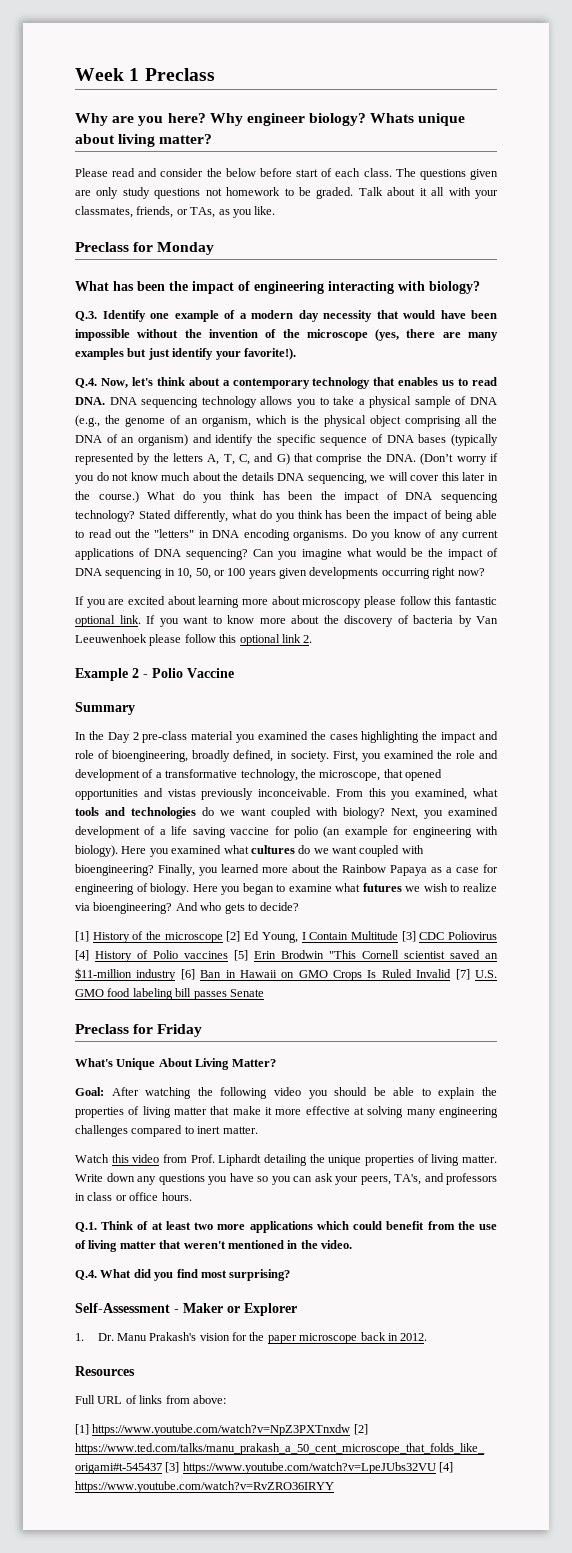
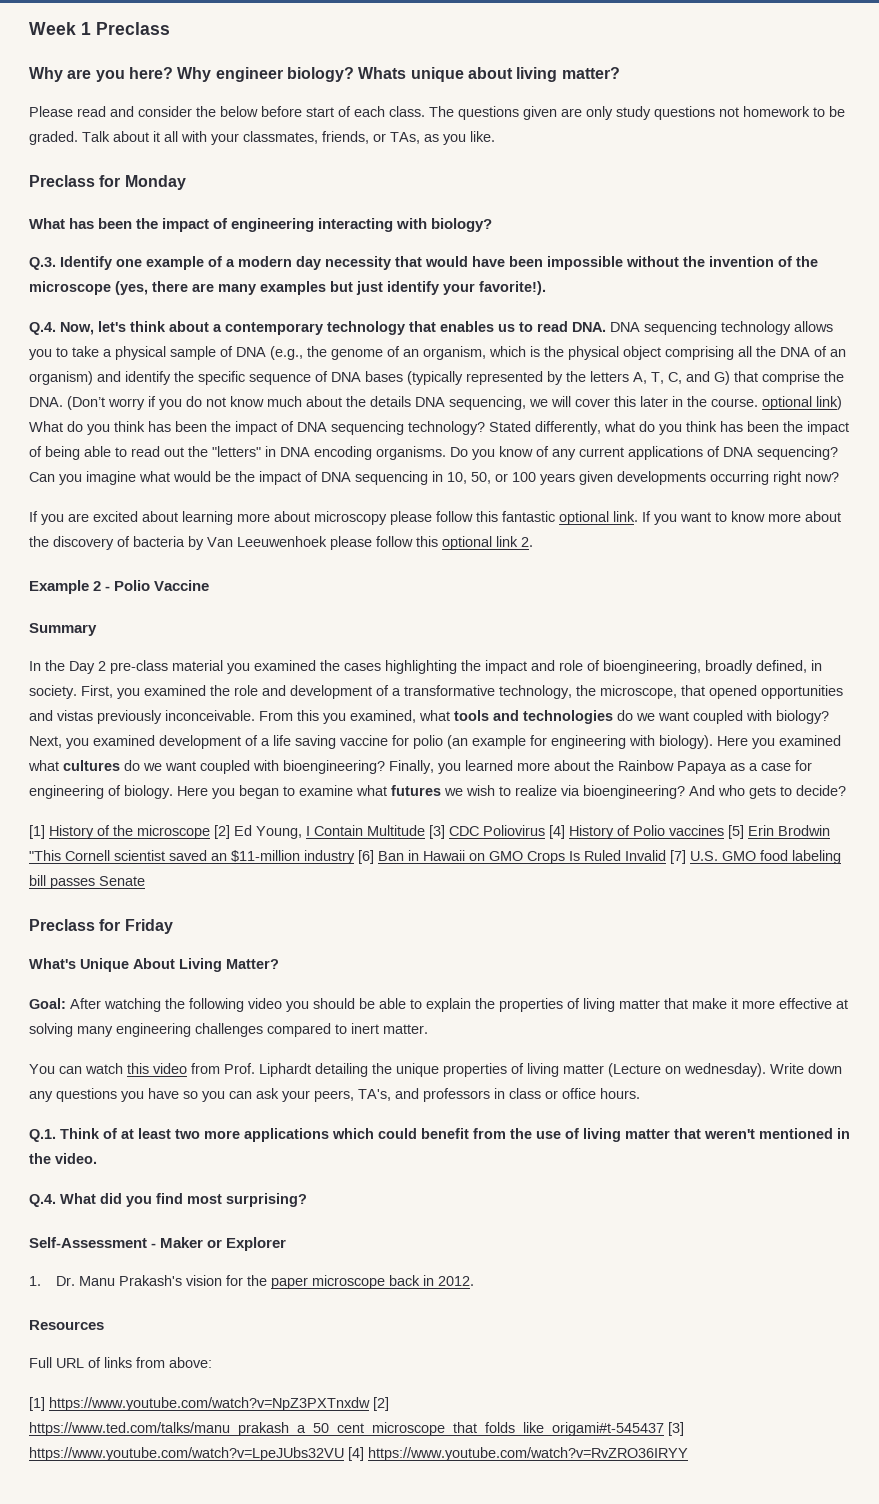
- Q.4. Now, let's think about a contemporary technology that enables us to read DNA. DNA sequencing technology allows you to take a physical sample of DNA (e.g., the genome of an organism, which is the physical object comprising all the DNA of an organism) and identify the specific sequence of DNA bases (typically represented by the letters A, T, C, and G) that comprise the DNA. (Don’t worry if you do not know much about the details DNA sequencing, we will cover this later in the course.) What do you think has been the impact of DNA sequencing technology?
+ Q.4. Now, let's think about a contemporary technology that enables us to read DNA. DNA sequencing technology allows you to take a physical sample of DNA (e.g., the genome of an organism, which is the physical object comprising all the DNA of an organism) and identify the specific sequence of DNA bases (typically represented by the letters A, T, C, and G) that comprise the DNA. (Don’t worry if you do not know much about the details DNA sequencing, we will cover this later in the course. optional link) What do you think has been the impact of DNA sequencing technology?
- Watch this video from Prof. Liphardt detailing the unique properties of living matter.
+ You can watch this video from Prof. Liphardt detailing the unique properties of living matter (Lecture on wednesday).

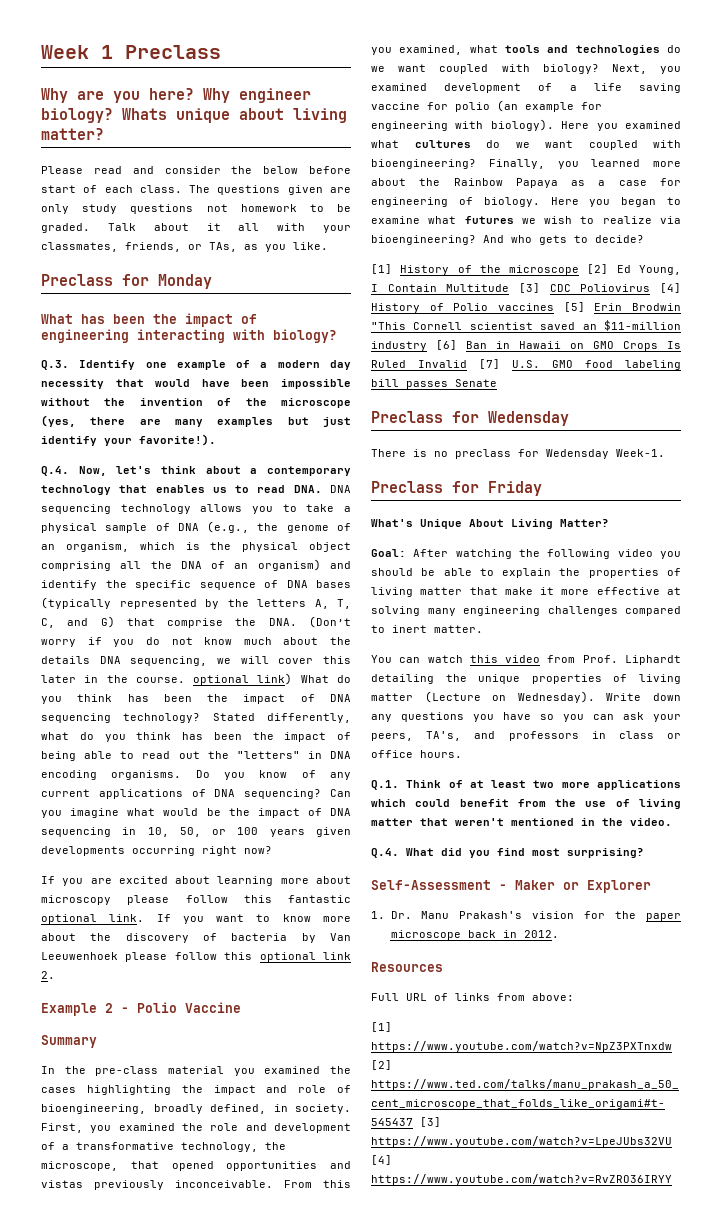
- In the Day 2 pre-class material you examined the cases highlighting the impact and role of bioengineering, broadly defined, in society.
+ In the pre-class material you examined the cases highlighting the impact and role of bioengineering, broadly defined, in society.
+ Preclass for Wedensday
+ There is no preclass for Wedensday Week-1.
- You can watch this video from Prof. Liphardt detailing the unique properties of living matter (Lecture on wednesday).
+ You can watch this video from Prof. Liphardt detailing the unique properties of living matter (Lecture on Wednesday).

